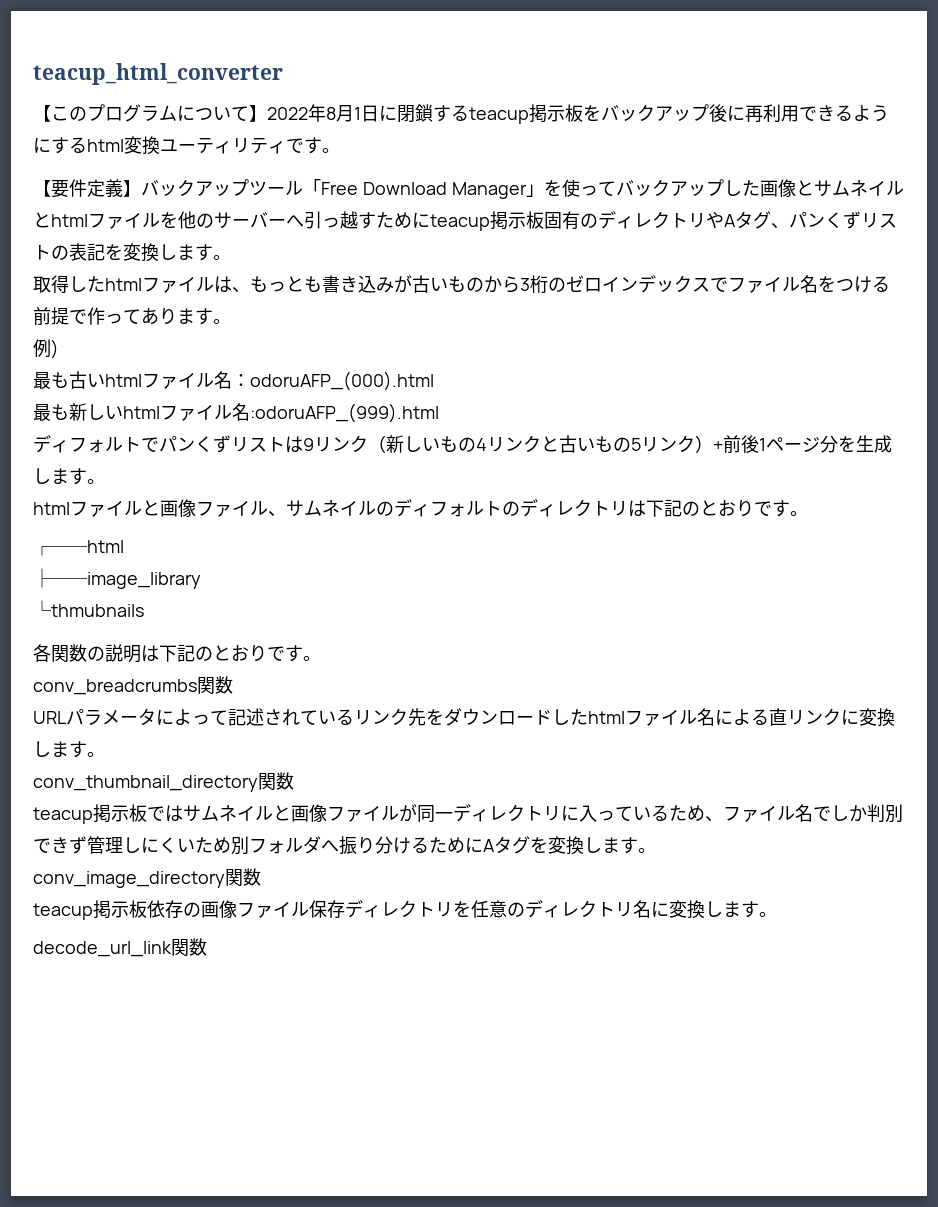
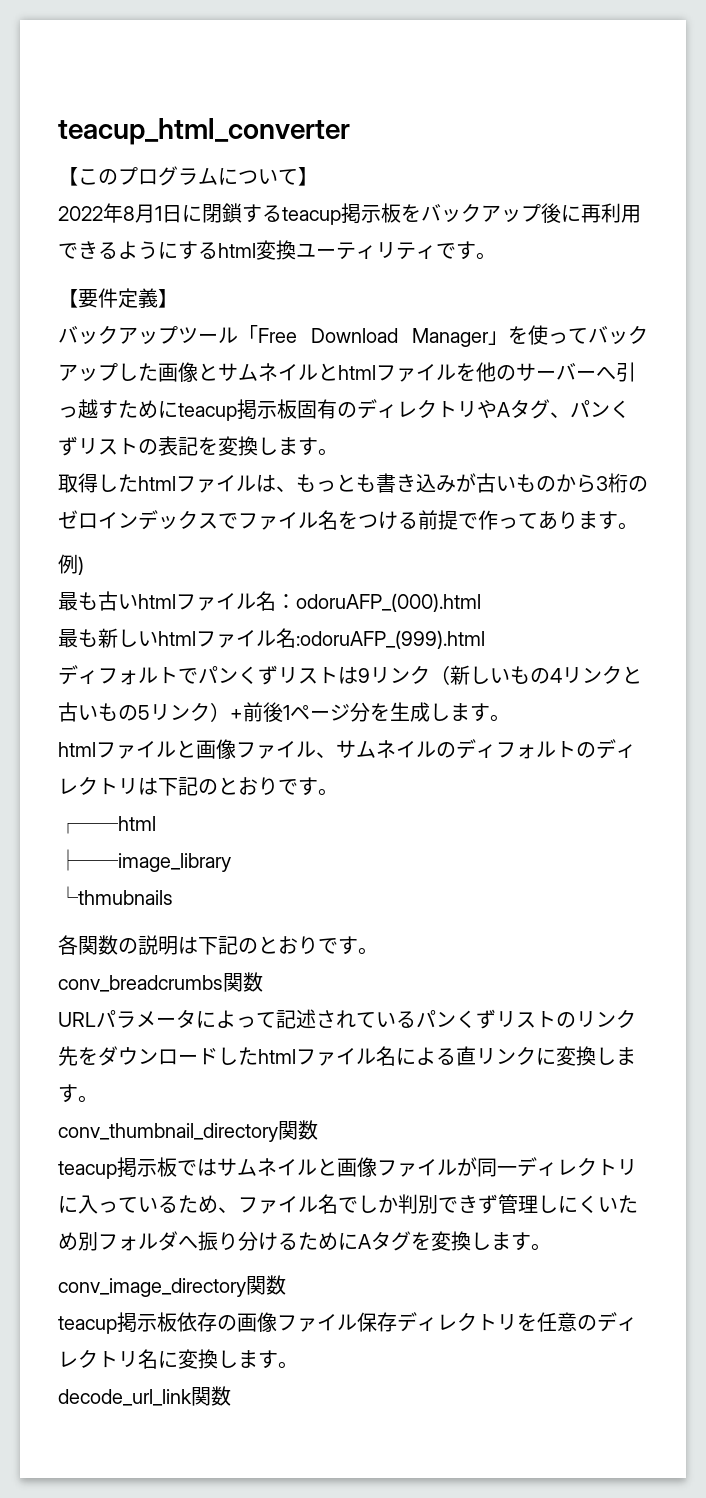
- 【このプログラムについて】2022年8月1日に閉鎖するteacup掲示板をバックアップ後に再利用できるようにするhtml変換ユーティリティです。
+ 【このプログラムについて】
+ 2022年8月1日に閉鎖するteacup掲示板をバックアップ後に再利用できるようにするhtml変換ユーティリティです。
- 【要件定義】バックアップツール「Free Download Manager」を使ってバックアップした画像とサムネイルとhtmlファイルを他のサーバーへ引っ越すためにteacup掲示板固有のディレクトリやAタグ、パンくずリストの表記を変換します。
+ 【要件定義】
+ バックアップツール「Free Download Manager」を使ってバックアップした画像とサムネイルとhtmlファイルを他のサーバーへ引っ越すためにteacup掲示板固有のディレクトリやAタグ、パンくずリストの表記を変換します。
- URLパラメータによって記述されているリンク先をダウンロードしたhtmlファイル名による直リンクに変換します。
+ URLパラメータによって記述されているパンくずリストのリンク先をダウンロードしたhtmlファイル名による直リンクに変換します。

